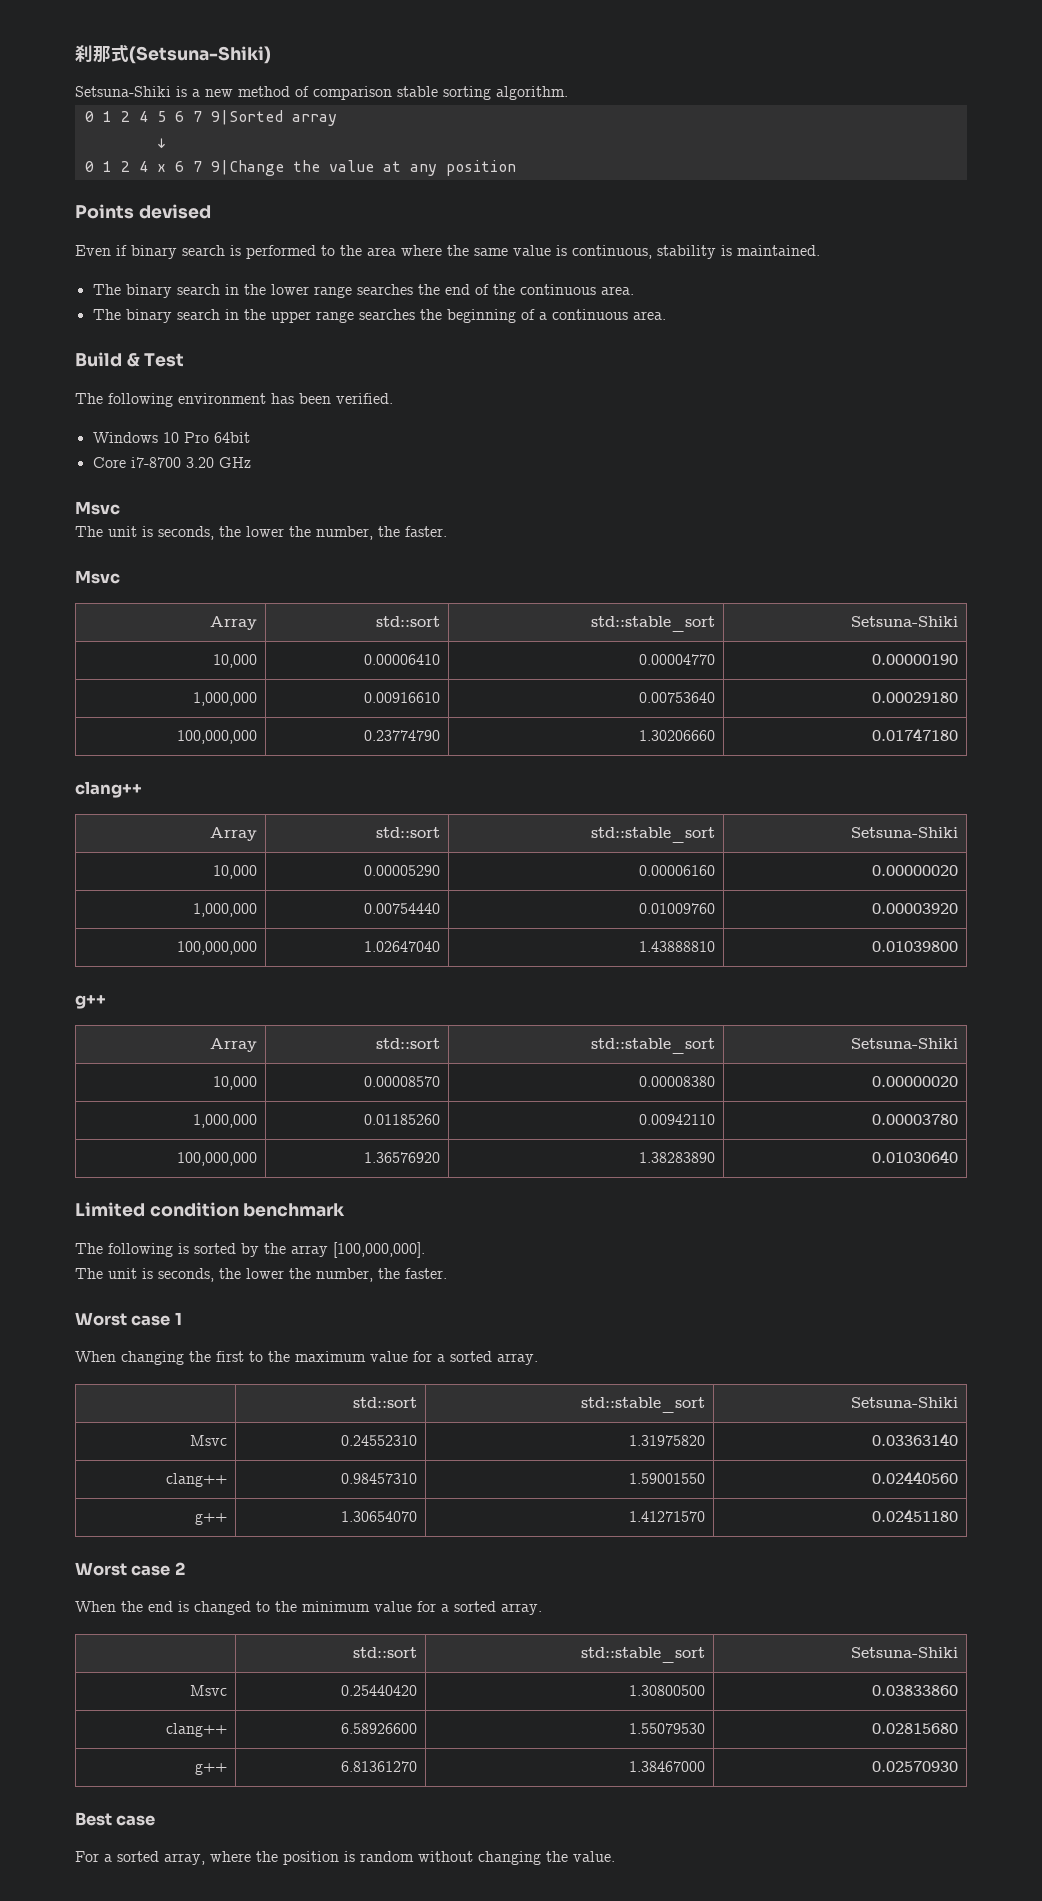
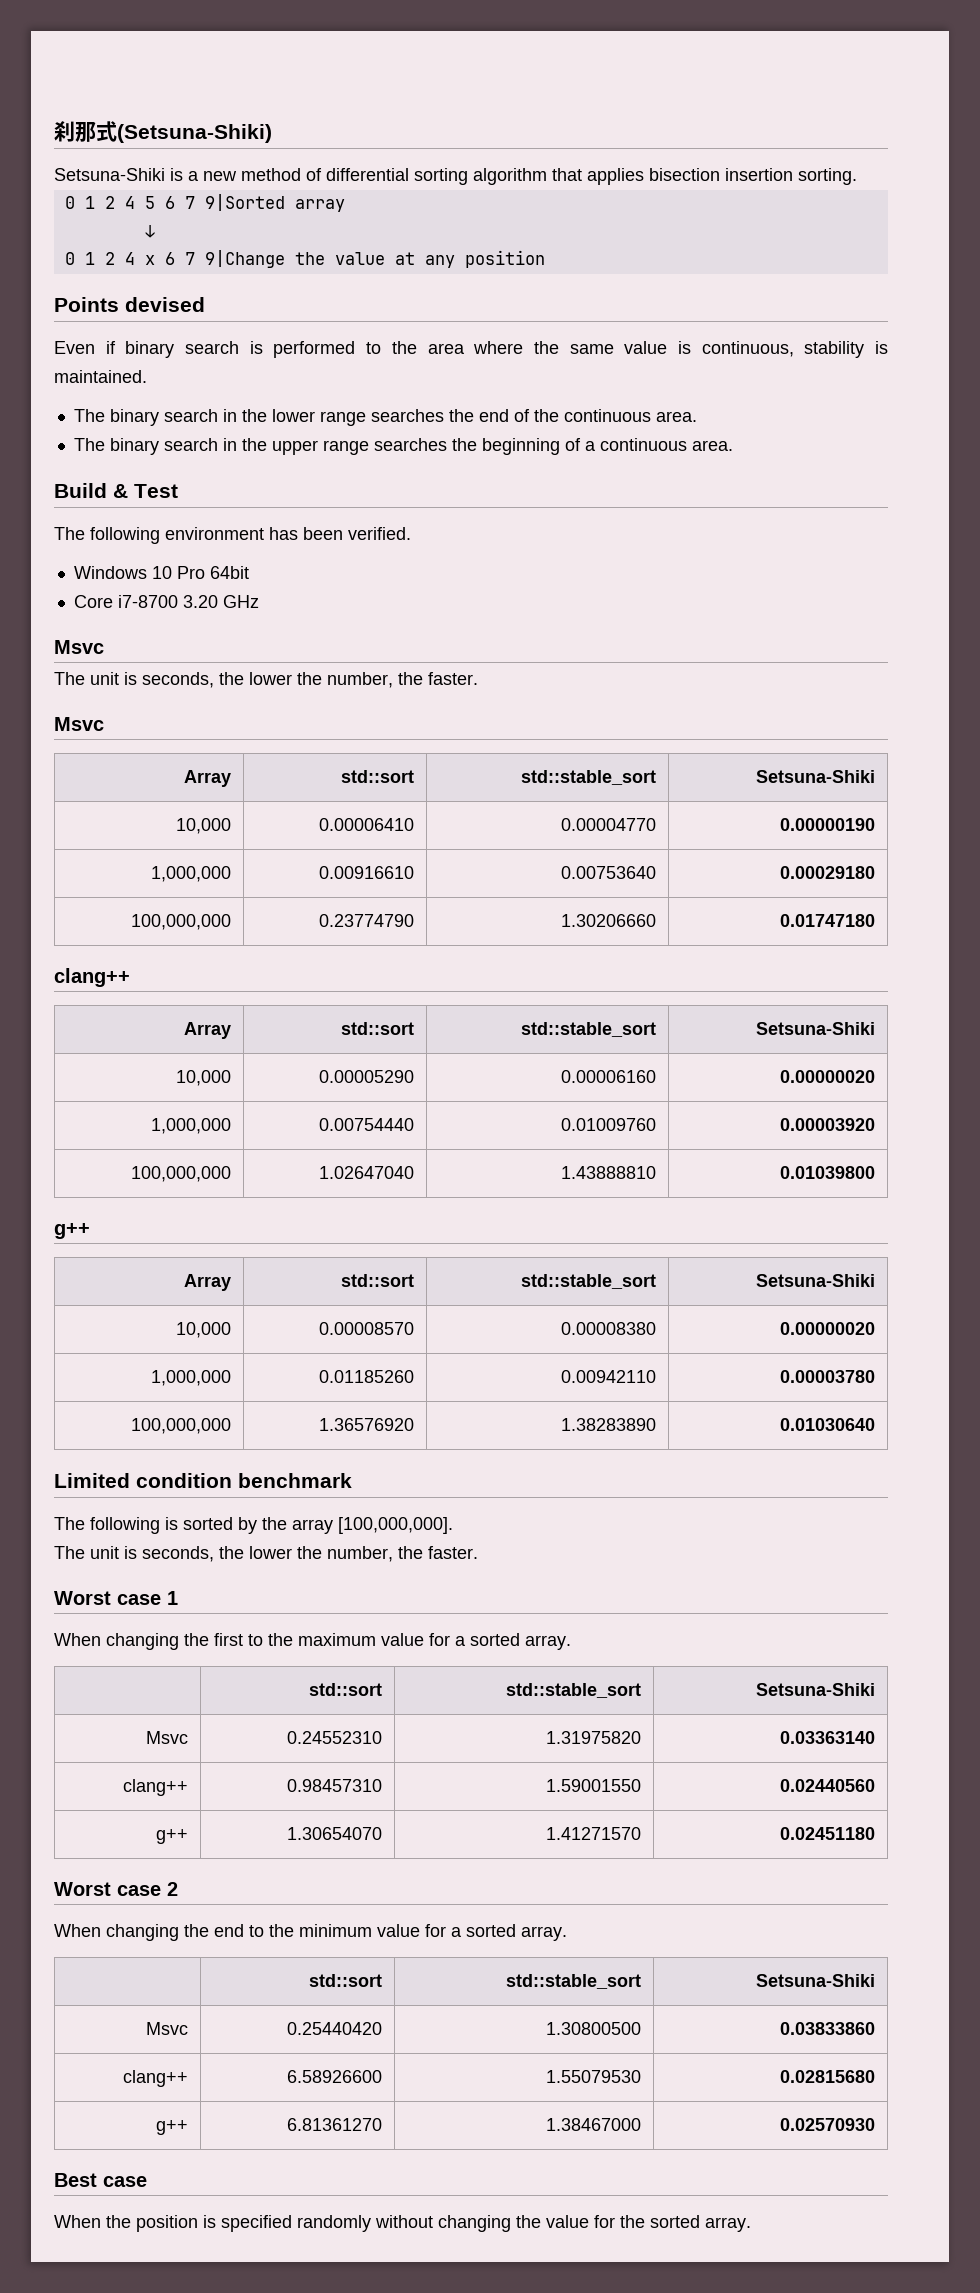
- Setsuna-Shiki is a new method of comparison stable sorting algorithm.
+ Setsuna-Shiki is a new method of differential sorting algorithm that applies bisection insertion sorting.
- When the end is changed to the minimum value for a sorted array.
+ When changing the end to the minimum value for a sorted array.
- For a sorted array, where the position is random without changing the value.
+ When the position is specified randomly without changing the value for the sorted array.

